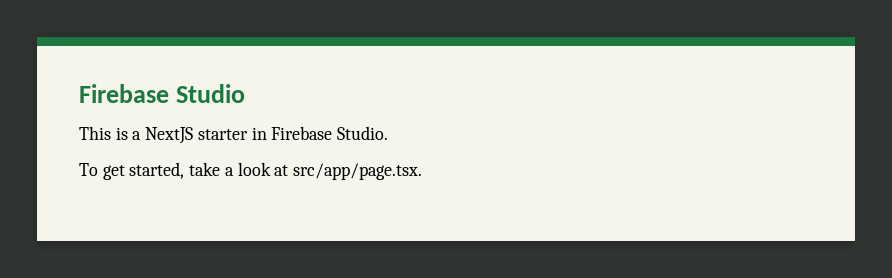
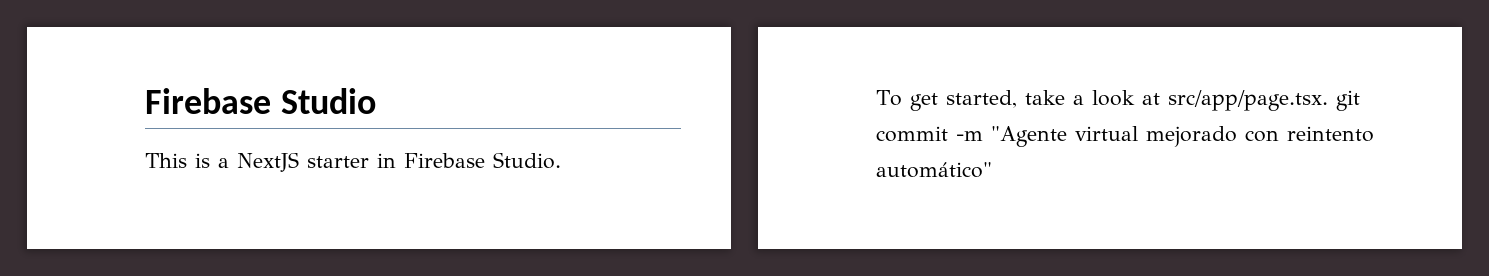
- To get started, take a look at src/app/page.tsx.
+ To get started, take a look at src/app/page.tsx. git commit -m "Agente virtual mejorado con reintento automático"

